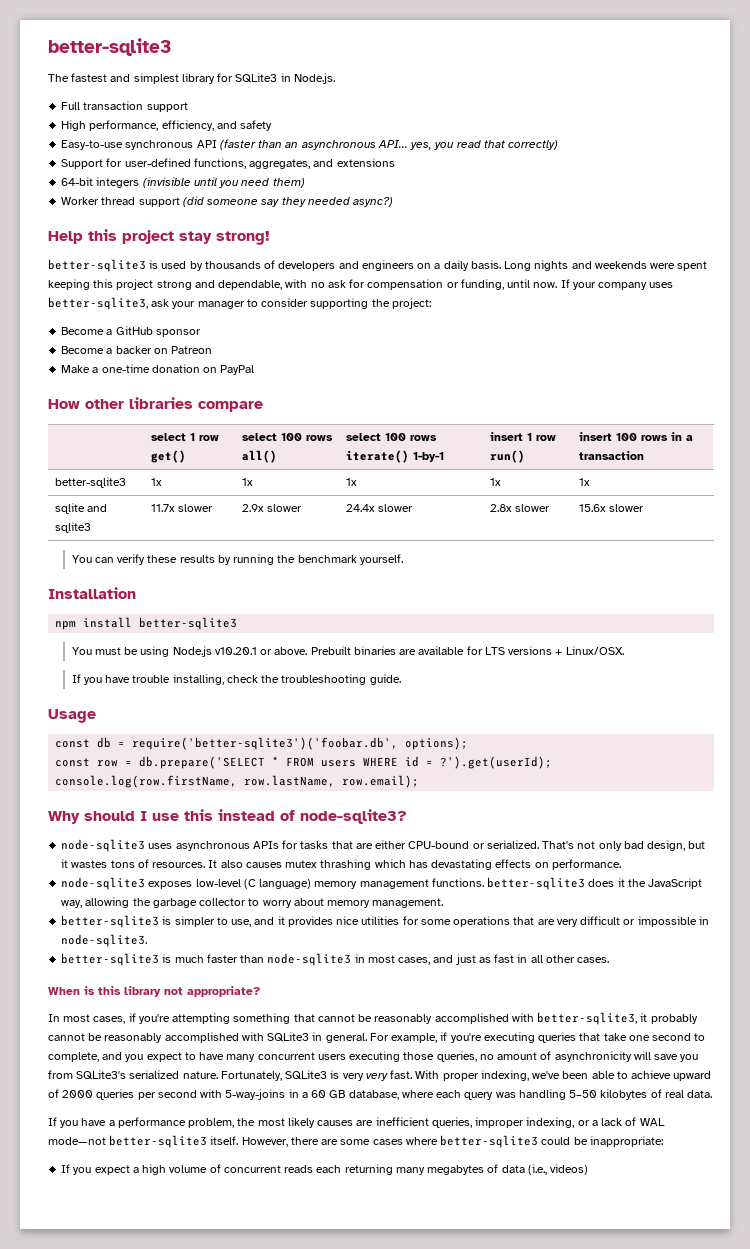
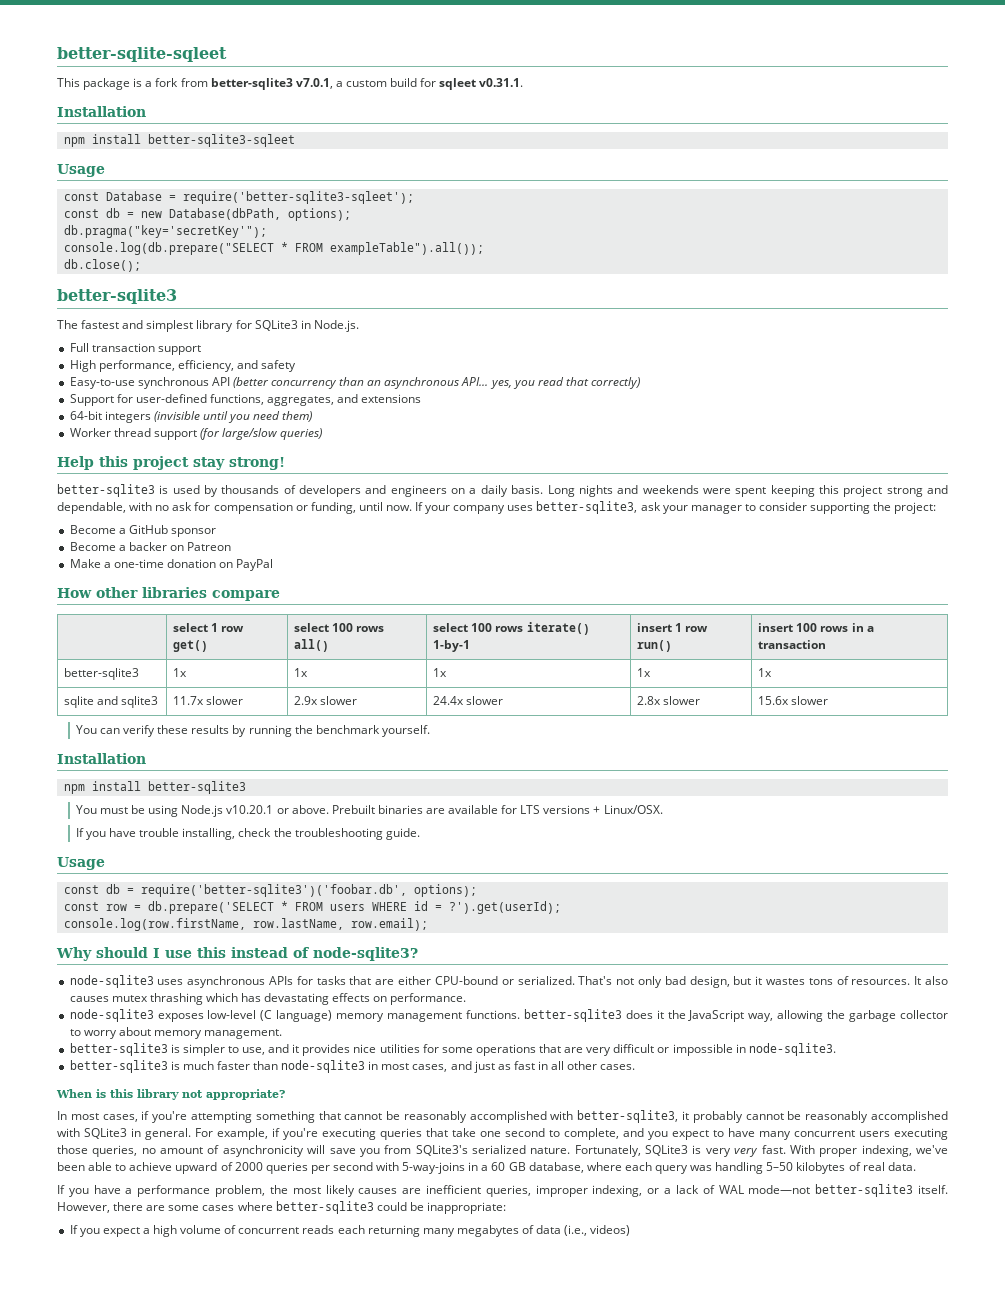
+ better-sqlite-sqleet
+ This package is a fork from better-sqlite3 v7.0.1, a custom build for sqleet v0.31.1.
+ Installation
+ npm install better-sqlite3-sqleet
+ Usage
+ const Database = require('better-sqlite3-sqleet');
+ const db = new Database(dbPath, options);
+ db.pragma("key='secretKey'");
+ console.log(db.prepare("SELECT * FROM exampleTable").all());
+ db.close();
- Easy-to-use synchronous API (faster than an asynchronous API... yes, you read that correctly)
+ Easy-to-use synchronous API (better concurrency than an asynchronous API... yes, you read that correctly)
- Worker thread support (did someone say they needed async?)
+ Worker thread support (for large/slow queries)

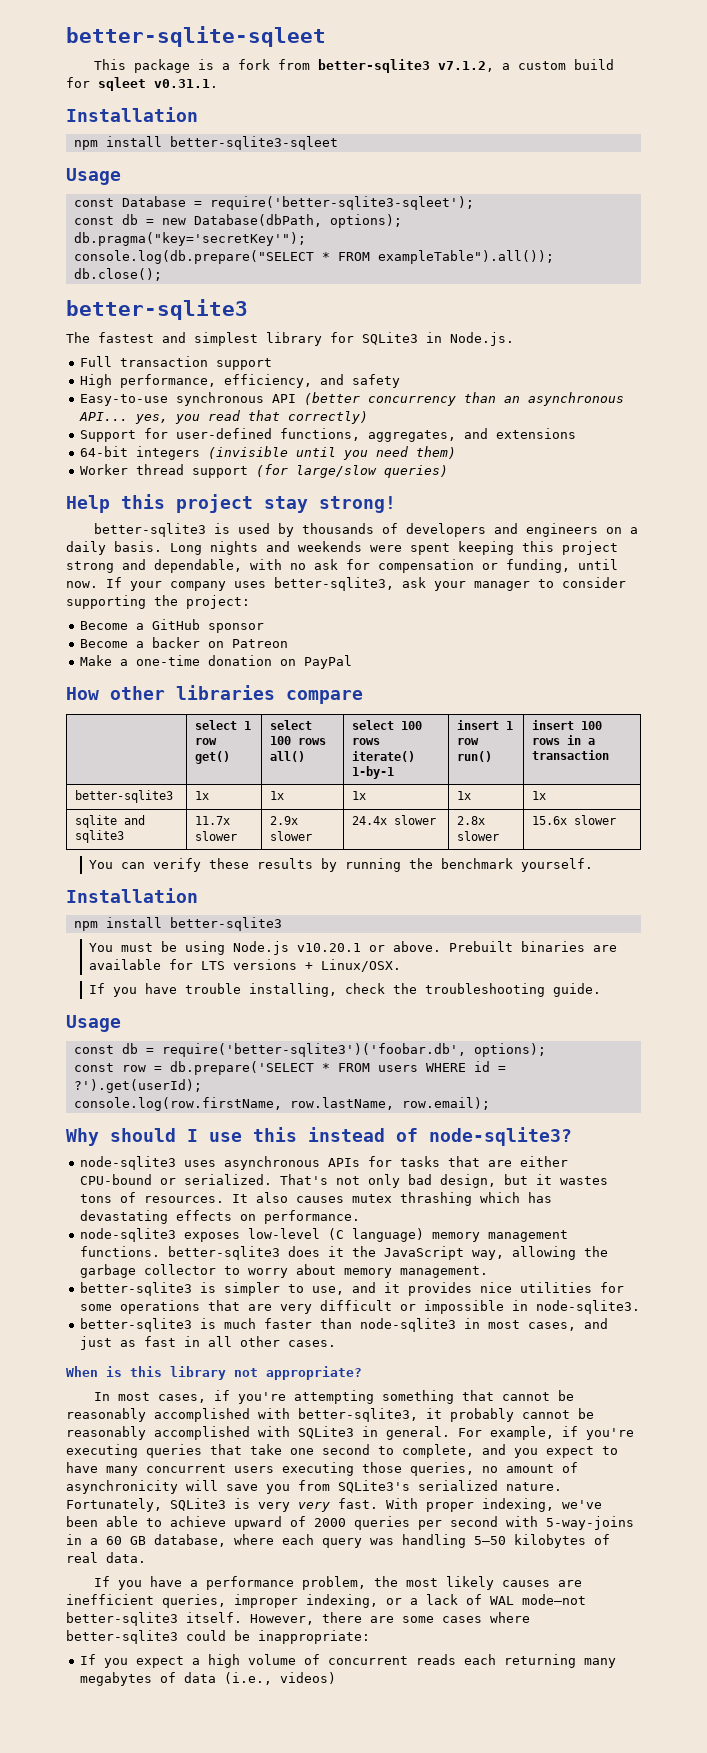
- This package is a fork from better-sqlite3 v7.0.1, a custom build for sqleet v0.31.1.
+ This package is a fork from better-sqlite3 v7.1.2, a custom build for sqleet v0.31.1.

